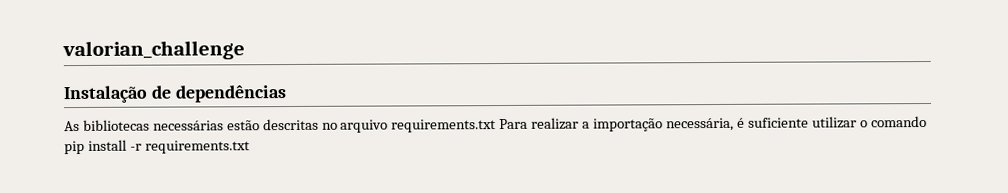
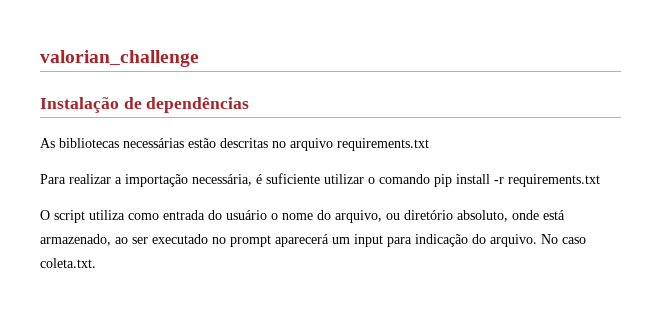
- As bibliotecas necessárias estão descritas no arquivo requirements.txt Para realizar a importação necessária, é suficiente utilizar o comando pip install -r requirements.txt
+ As bibliotecas necessárias estão descritas no arquivo requirements.txt
+ Para realizar a importação necessária, é suficiente utilizar o comando pip install -r requirements.txt
+ O script utiliza como entrada do usuário o nome do arquivo, ou diretório absoluto, onde está armazenado, ao ser executado no prompt aparecerá um input para indicação do arquivo. No caso coleta.txt.

